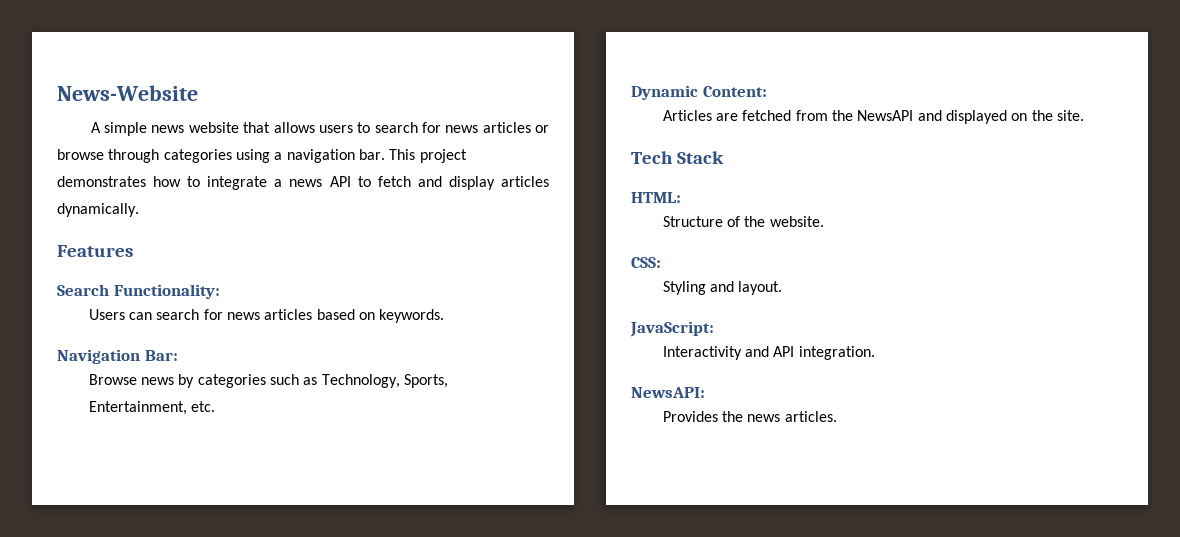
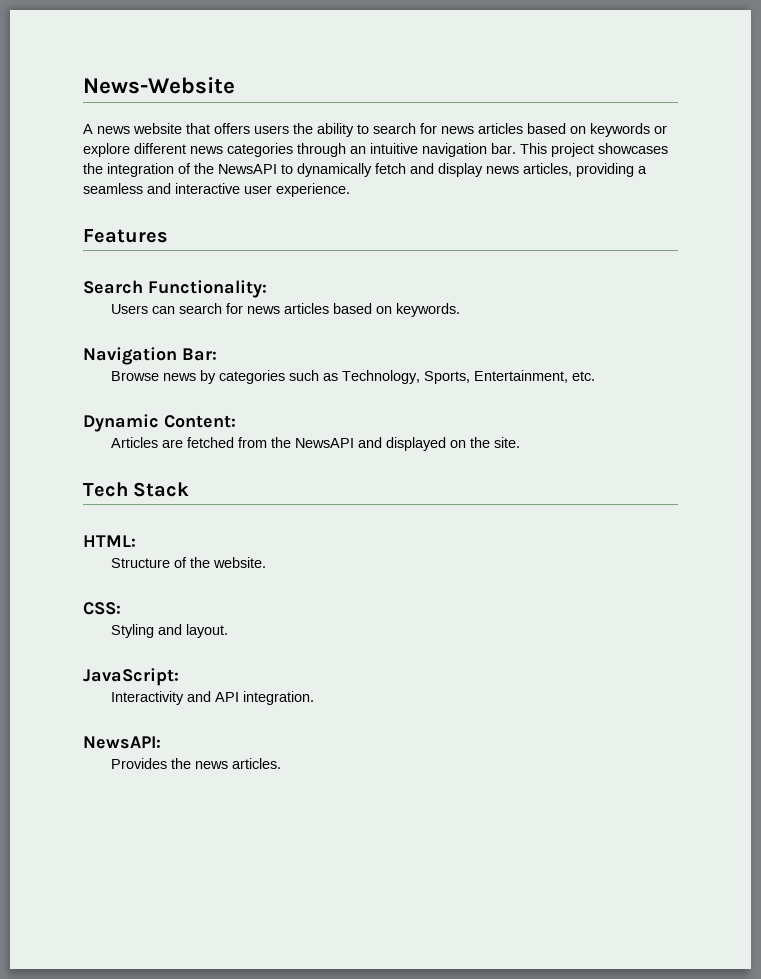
- A simple news website that allows users to search for news articles or browse through categories using a navigation bar. This project demonstrates how to integrate a news API to fetch and display articles dynamically.
+ A news website that offers users the ability to search for news articles based on keywords or explore different news categories through an intuitive navigation bar. This project showcases the integration of the NewsAPI to dynamically fetch and display news articles, providing a seamless and interactive user experience.

